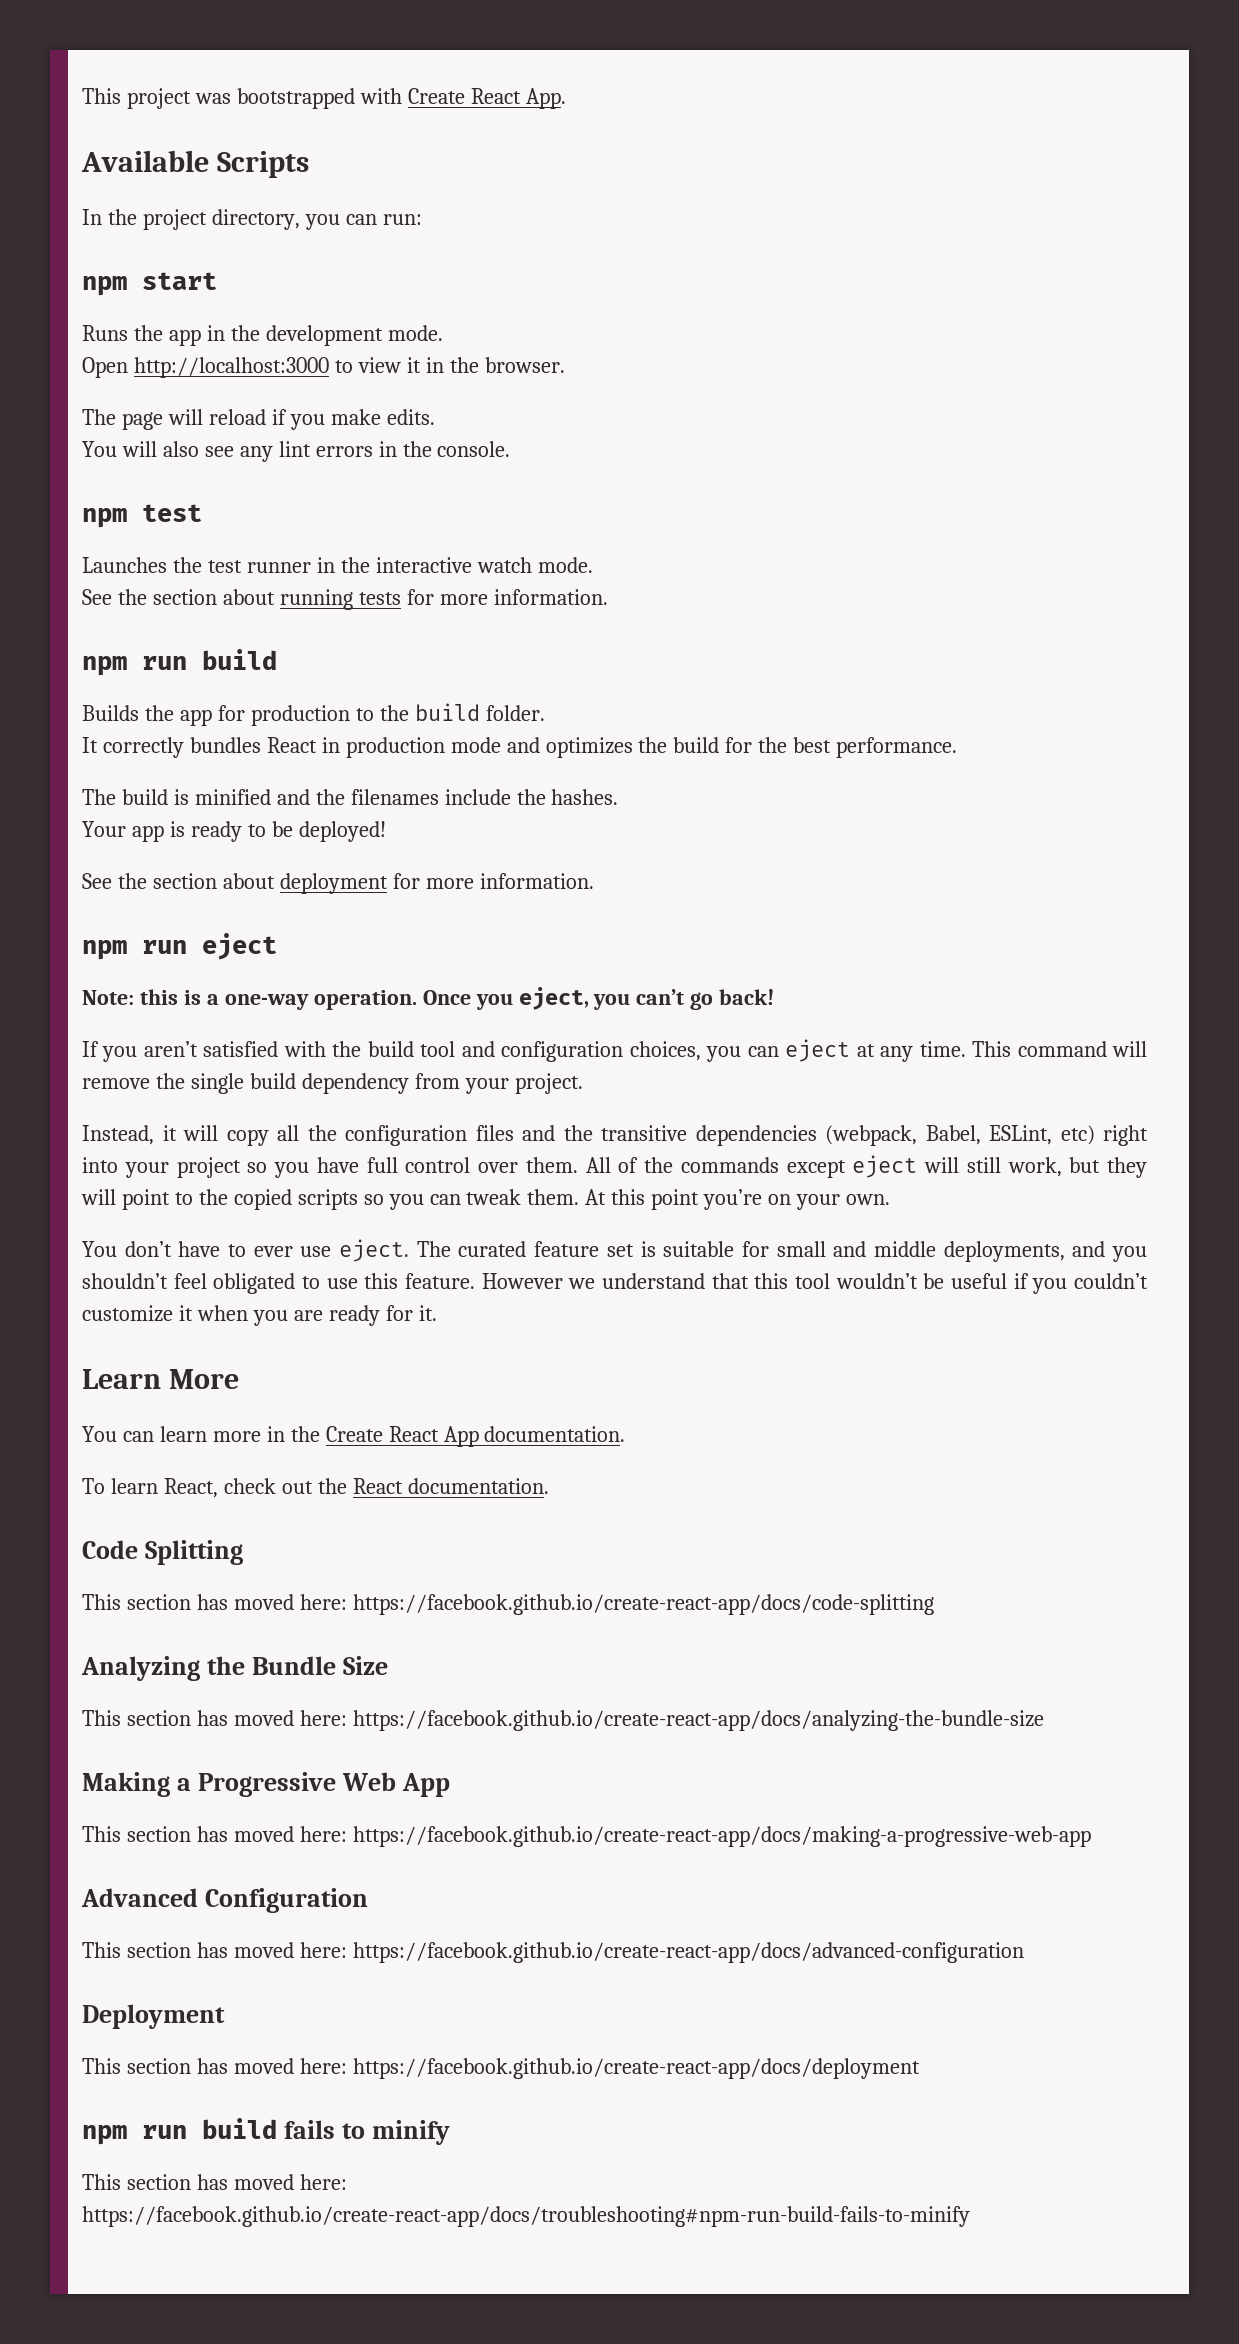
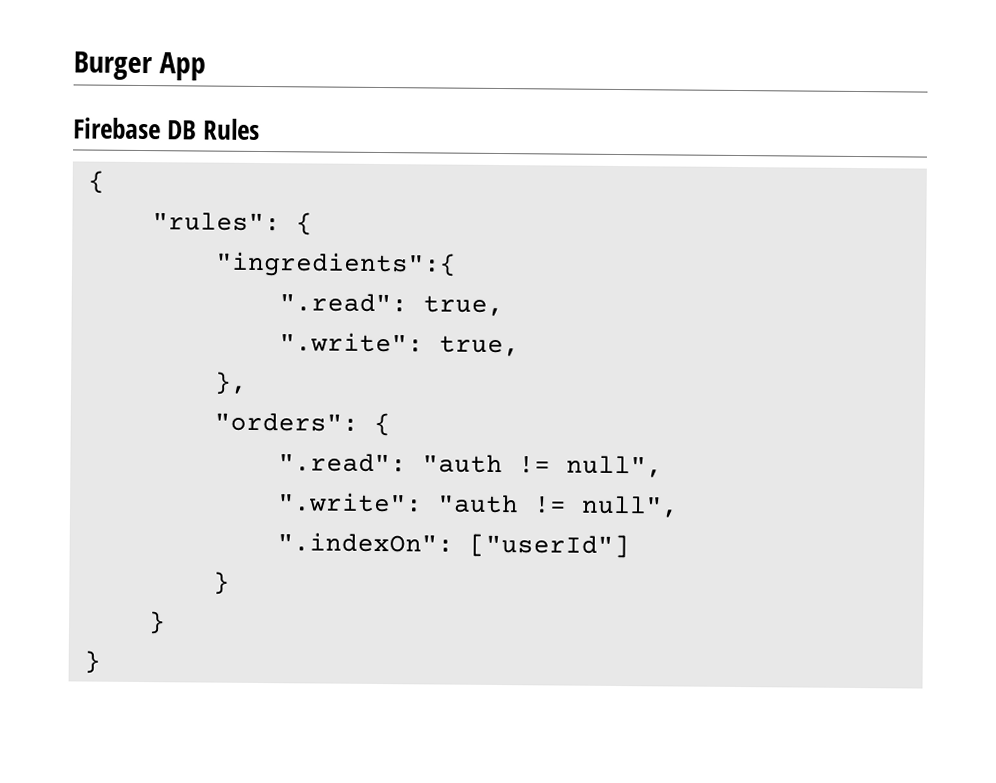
- This project was bootstrapped with Create React App.
- Available Scripts
- In the project directory, you can run:
- npm start
- Runs the app in the development mode.
- Open http://localhost:3000 to view it in the browser.
- The page will reload if you make edits.
- You will also see any lint errors in the console.
- npm test
- Launches the test runner in the interactive watch mode.
- See the section about running tests for more information.
- npm run build
- Builds the app for production to the build folder.
- It correctly bundles React in production mode and optimizes the build for the best performance.
- The build is minified and the filenames include the hashes.
- Your app is ready to be deployed!
- See the section about deployment for more information.
- npm run eject
- Note: this is a one-way operation. Once you eject, you can’t go back!
- If you aren’t satisfied with the build tool and configuration choices, you can eject at any time. This command will remove the single build dependency from your project.
- Instead, it will copy all the configuration files and the transitive dependencies (webpack, Babel, ESLint, etc) right into your project so you have full control over them. All of the commands except eject will still work, but they will point to the copied scripts so you can tweak them. At this point you’re on your own.
- You don’t have to ever use eject. The curated feature set is suitable for small and middle deployments, and you shouldn’t feel obligated to use this feature. However we understand that this tool wouldn’t be useful if you couldn’t customize it when you are ready for it.
- Learn More
- You can learn more in the Create React App documentation.
- To learn React, check out the React documentation.
- Code Splitting
- This section has moved here: https://facebook.github.io/create-react-app/docs/code-splitting
- Analyzing the Bundle Size
- This section has moved here: https://facebook.github.io/create-react-app/docs/analyzing-the-bundle-size
- Making a Progressive Web App
- This section has moved here: https://facebook.github.io/create-react-app/docs/making-a-progressive-web-app
- Advanced Configuration
- This section has moved here: https://facebook.github.io/create-react-app/docs/advanced-configuration
- Deployment
- This section has moved here: https://facebook.github.io/create-react-app/docs/deployment
- npm run build fails to minify
- This section has moved here: https://facebook.github.io/create-react-app/docs/troubleshooting#npm-run-build-fails-to-minify
+ Burger App
+ Firebase DB Rules
+ {
+ "rules": {
+ "ingredients":{
+ ".read": true,
+ ".write": true,
+ },
+ "orders": {
+ ".read": "auth != null",
+ ".write": "auth != null",
+ ".indexOn": ["userId"]
+ }
+ }
+ }

